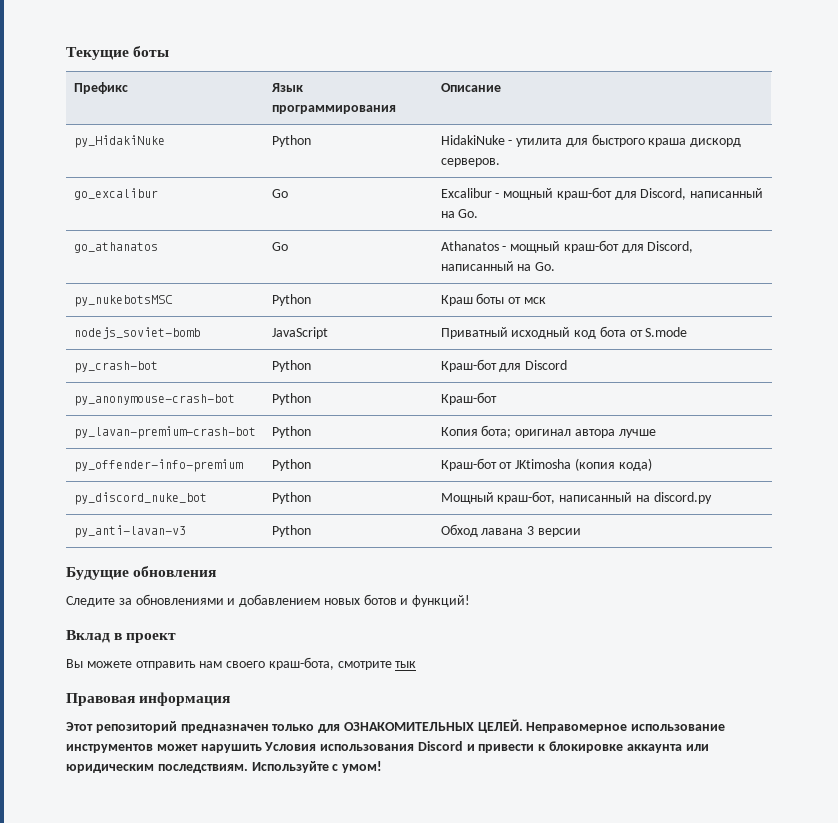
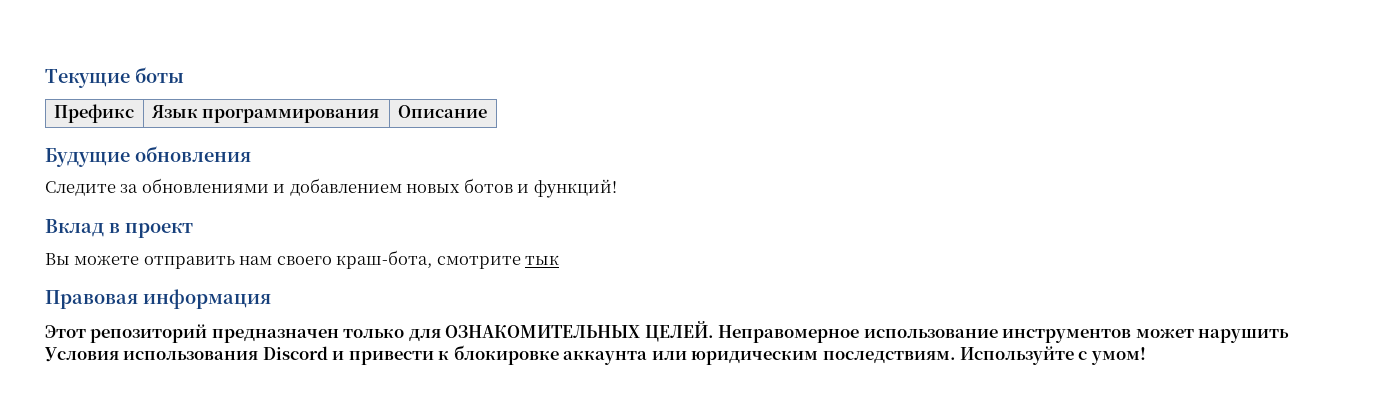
- py_HidakiNuke | Python | HidakiNuke - утилита для быстрого краша дискорд серверов.
- go_excalibur | Go | Excalibur - мощный краш-бот для Discord, написанный на Go.
- go_athanatos | Go | Athanatos - мощный краш-бот для Discord, написанный на Go.
- py_nukebotsMSC | Python | Краш боты от мск
- nodejs_soviet-bomb | JavaScript | Приватный исходный код бота от S.mode
- py_crash-bot | Python | Краш-бот для Discord
- py_anonymouse-crash-bot | Python | Краш-бот
- py_lavan-premium-crash-bot | Python | Копия бота; оригинал автора лучше
- py_offender-info-premium | Python | Краш-бот от JKtimosha (копия кода)
- py_discord_nuke_bot | Python | Мощный краш-бот, написанный на discord.py
- py_anti-lavan-v3 | Python | Обход лавана 3 версии

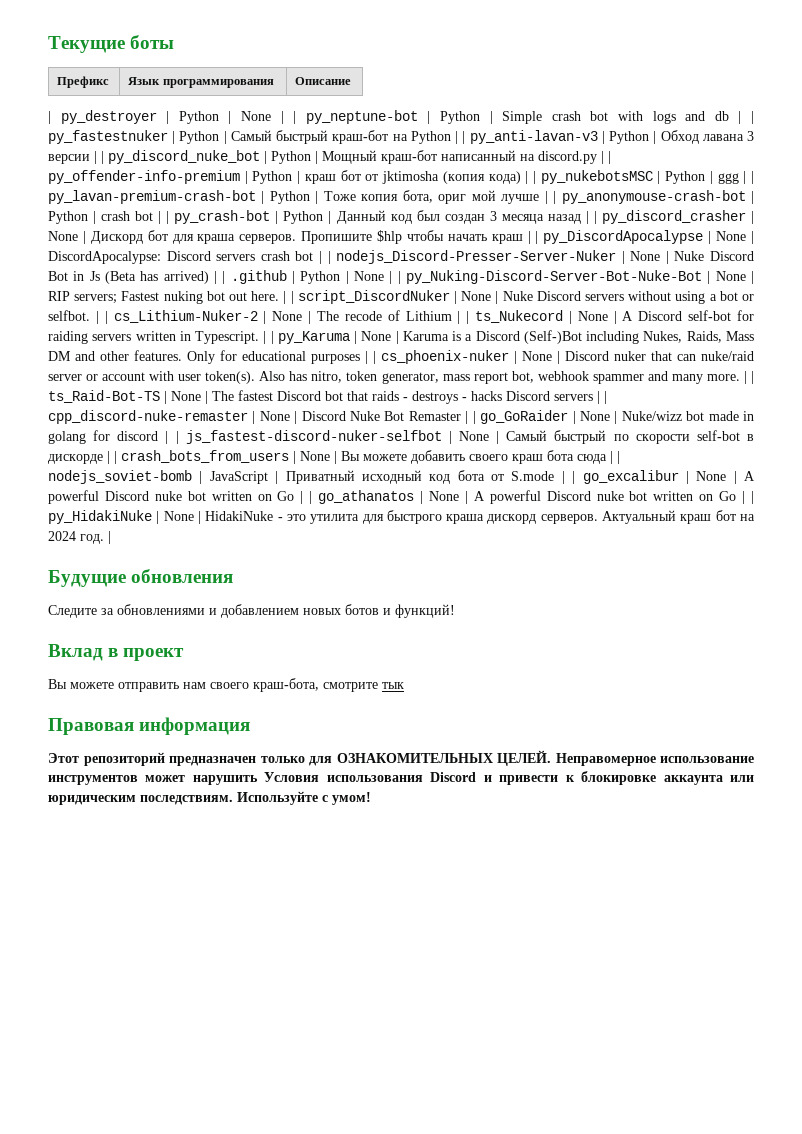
+ | py_destroyer | Python | None | | py_neptune-bot | Python | Simple crash bot with logs and db | | py_fastestnuker | Python | Cамый быстрый краш-бот на Python | | py_anti-lavan-v3 | Python | Обход лавана 3 версии | | py_discord_nuke_bot | Python | Мощный краш-бот написанный на discord.py | | py_offender-info-premium | Python | краш бот от jktimosha (копия кода) | | py_nukebotsMSC | Python | ggg | | py_lavan-premium-crash-bot | Python | Тоже копия бота, ориг мой лучше | | py_anonymouse-crash-bot | Python | crash bot | | py_crash-bot | Python | Данный код был создан 3 месяца назад | | py_discord_crasher | None | Дискорд бот для краша серверов. Пропишите $hlp чтобы начать краш | | py_DiscordApocalypse | None | DiscordApocalypse: Discord servers crash bot | | nodejs_Discord-Presser-Server-Nuker | None | Nuke Discord Bot in Js (Beta has arrived) | | .github | Python | None | | py_Nuking-Discord-Server-Bot-Nuke-Bot | None | RIP servers; Fastest nuking bot out here. | | script_DiscordNuker | None | Nuke Discord servers without using a bot or selfbot. | | cs_Lithium-Nuker-2 | None | The recode of Lithium | | ts_Nukecord | None | A Discord self-bot for raiding servers written in Typescript. | | py_Karuma | None | Karuma is a Discord (Self-)Bot including Nukes, Raids, Mass DM and other features. Only for educational purposes | | cs_phoenix-nuker | None | Discord nuker that can nuke/raid server or account with user token(s). Also has nitro, token generator, mass report bot, webhook spammer and many more. | | ts_Raid-Bot-TS | None | The fastest Discord bot that raids - destroys - hacks Discord servers | | cpp_discord-nuke-remaster | None | Discord Nuke Bot Remaster | | go_GoRaider | None | Nuke/wizz bot made in golang for discord | | js_fastest-discord-nuker-selfbot | None | Самый быстрый по скорости self-bot в дискорде | | crash_bots_from_users | None | Вы можете добавить своего краш бота сюда | | nodejs_soviet-bomb | JavaScript | Приватный исходный код бота от S.mode | | go_excalibur | None | A powerful Discord nuke bot written on Go | | go_athanatos | None | A powerful Discord nuke bot written on Go | | py_HidakiNuke | None | HidakiNuke - это утилита для быстрого краша дискорд серверов. Актуальный краш бот на 2024 год. |

